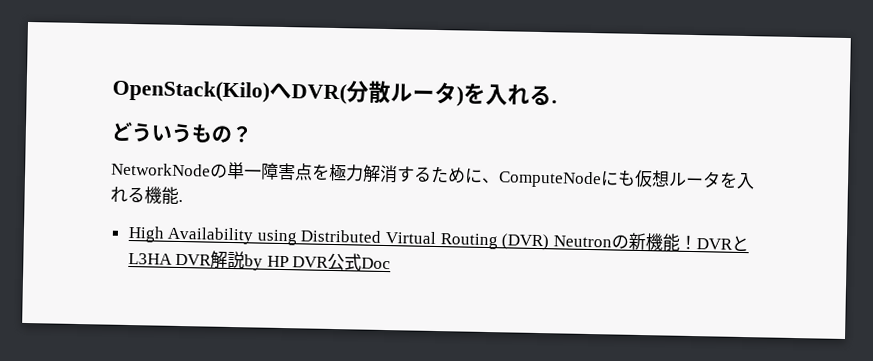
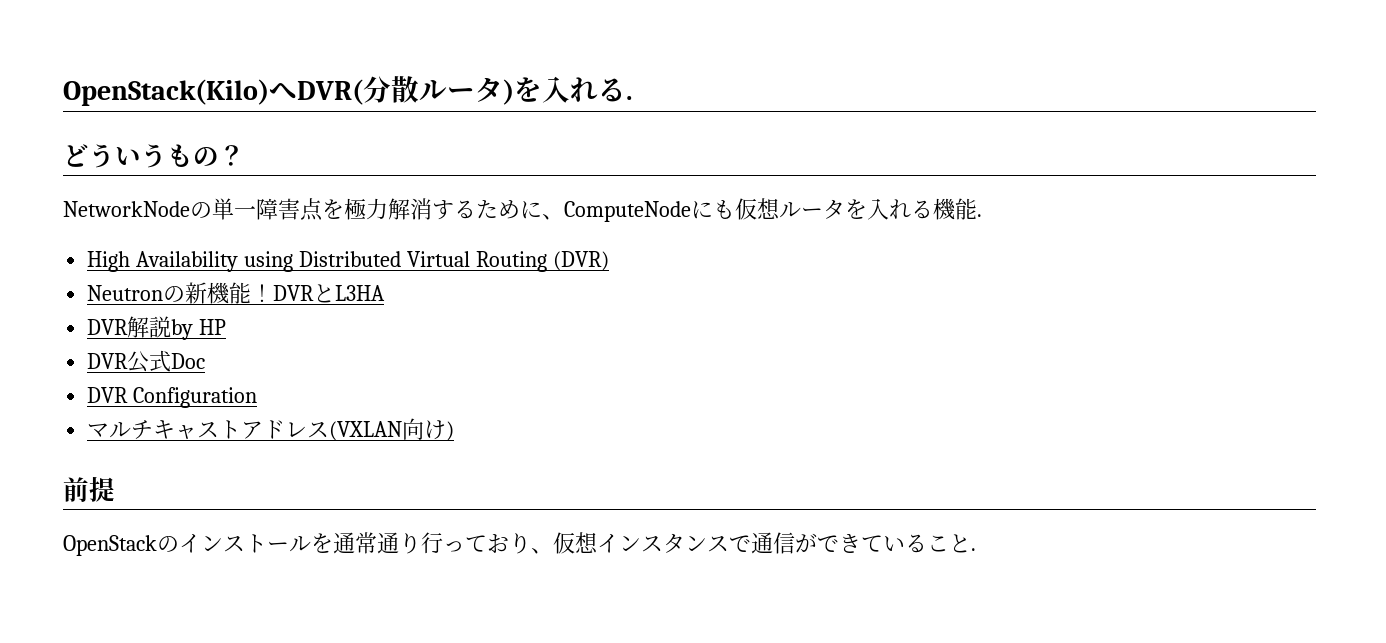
- High Availability using Distributed Virtual Routing (DVR) Neutronの新機能！
+ High Availability using Distributed Virtual Routing (DVR)
+ Neutronの新機能！
- DVRとL3HA DVR解説by HP DVR公式Doc
+ DVRとL3HA
+ DVR解説by HP
+ DVR公式Doc
+ DVR Configuration
+ マルチキャストアドレス(VXLAN向け)
+ 前提
+ OpenStackのインストールを通常通り行っており、仮想インスタンスで通信ができていること.

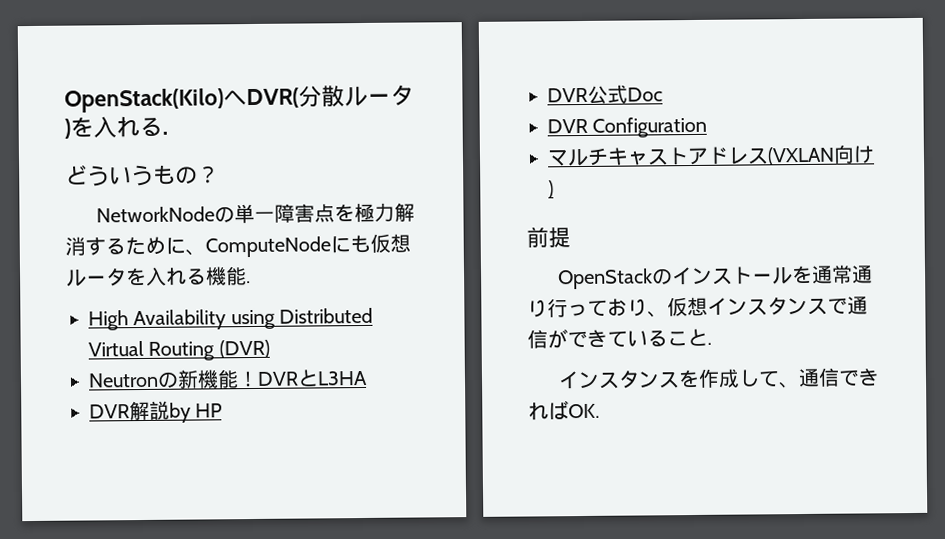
+ インスタンスを作成して、通信できればOK.

